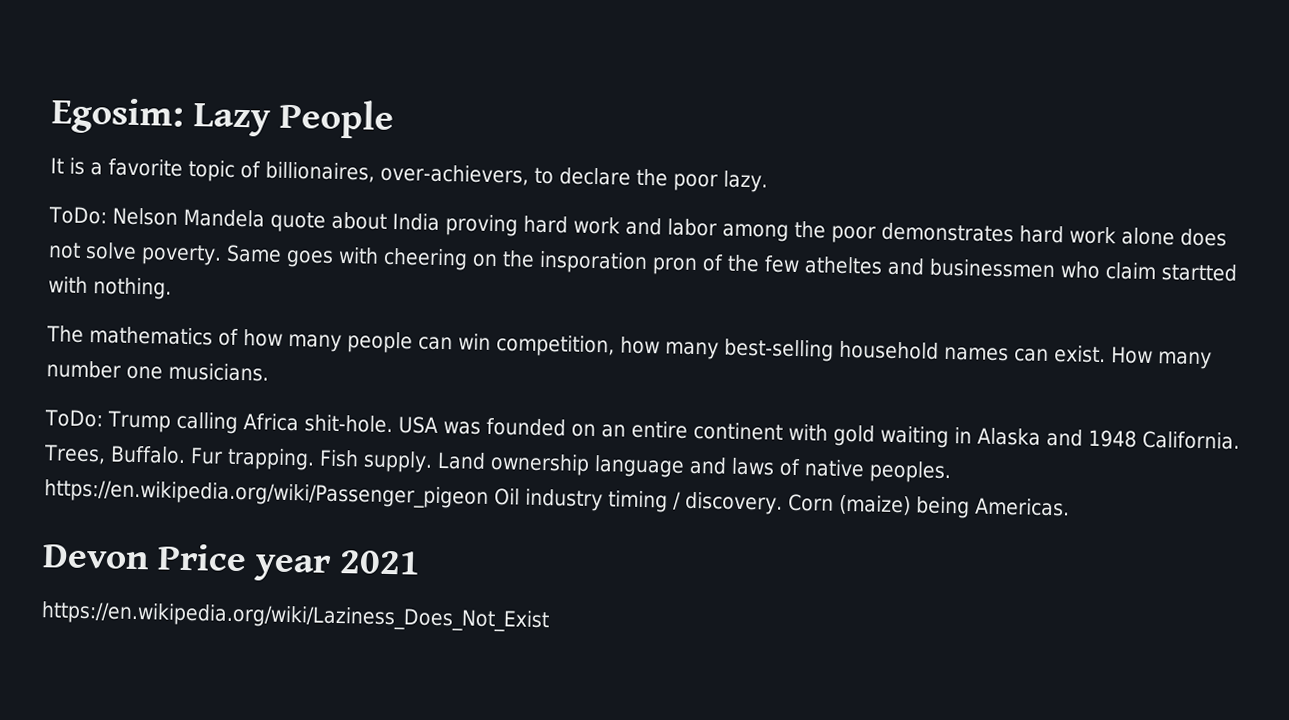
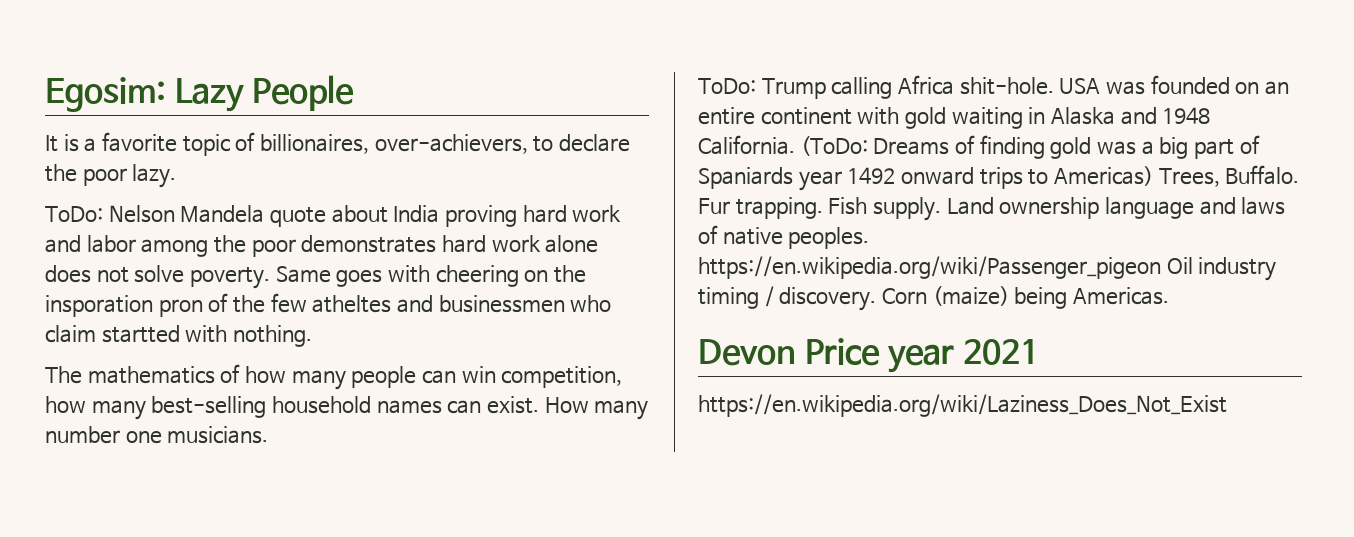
- Trees, Buffalo.
+ (ToDo: Dreams of finding gold was a big part of Spaniards year 1492 onward trips to Americas) Trees, Buffalo.

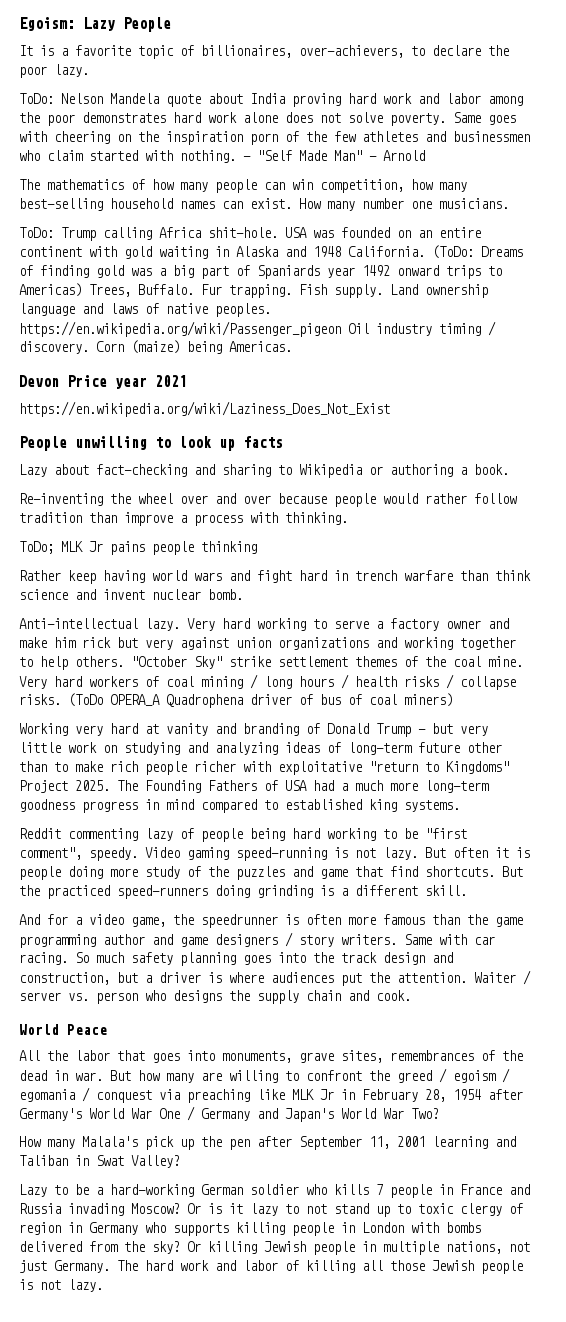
- Egosim: Lazy People
+ Egoism: Lazy People
- Same goes with cheering on the insporation pron of the few atheltes and businessmen who claim startted with nothing.
+ Same goes with cheering on the inspiration porn of the few athletes and businessmen who claim started with nothing. - "Self Made Man" - Arnold
+ People unwilling to look up facts
+ Lazy about fact-checking and sharing to Wikipedia or authoring a book.
+ Re-inventing the wheel over and over because people would rather follow tradition than improve a process with thinking.
+ ToDo; MLK Jr pains people thinking
+ Rather keep having world wars and fight hard in trench warfare than think science and invent nuclear bomb.
+ Anti-intellectual lazy. Very hard working to serve a factory owner and make him rick but very against union organizations and working together to help others. "October Sky" strike settlement themes of the coal mine. Very hard workers of coal mining / long hours / health risks / collapse risks. (ToDo OPERA_A Quadrophena driver of bus of coal miners)
+ Working very hard at vanity and branding of Donald Trump - but very little work on studying and analyzing ideas of long-term future other than to make rich people richer with exploitative "return to Kingdoms" Project 2025. The Founding Fathers of USA had a much more long-term goodness progress in mind compared to established king systems.
+ Reddit commenting lazy of people being hard working to be "first comment", speedy. Video gaming speed-running is not lazy. But often it is people doing more study of the puzzles and game that find shortcuts. But the practiced speed-runners doing grinding is a different skill.
+ And for a video game, the speedrunner is often more famous than the game programming author and game designers / story writers. Same with car racing. So much safety planning goes into the track design and construction, but a driver is where audiences put the attention. Waiter / server vs. person who designs the supply chain and cook.
+ World Peace
+ All the labor that goes into monuments, grave sites, remembrances of the dead in war. But how many are willing to confront the greed / egoism / egomania / conquest via preaching like MLK Jr in February 28, 1954 after Germany's World War One / Germany and Japan's World War Two?
+ How many Malala's pick up the pen after September 11, 2001 learning and Taliban in Swat Valley?
+ Lazy to be a hard-working German soldier who kills 7 people in France and Russia invading Moscow? Or is it lazy to not stand up to toxic clergy of region in Germany who supports killing people in London with bombs delivered from the sky? Or killing Jewish people in multiple nations, not just Germany. The hard work and labor of killing all those Jewish people is not lazy.

